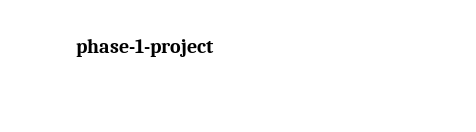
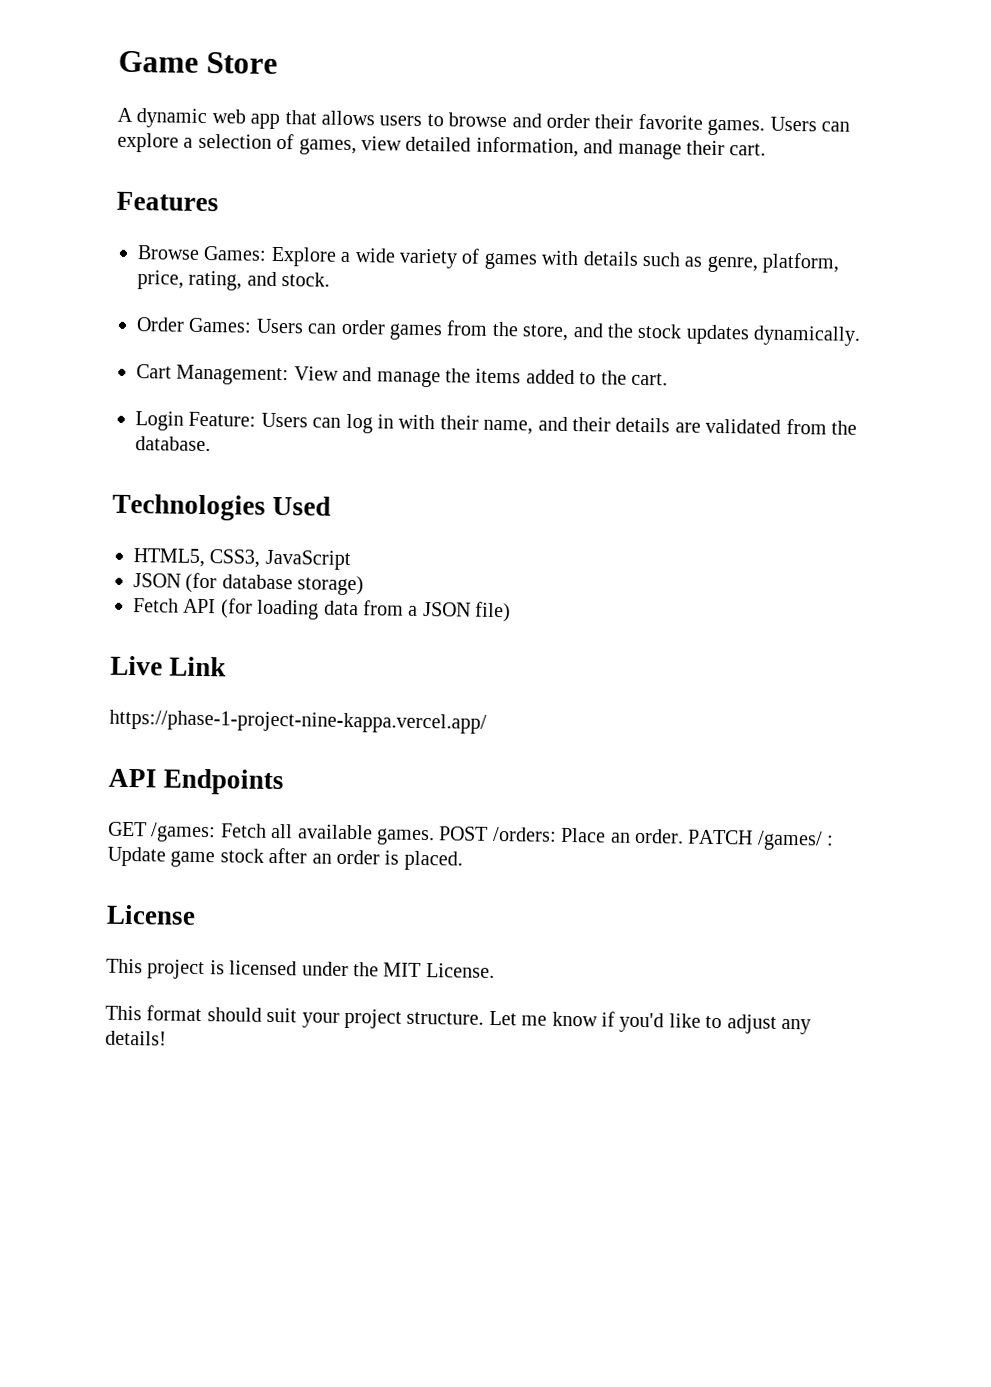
- phase-1-project
+ Game Store
+ A dynamic web app that allows users to browse and order their favorite games. Users can explore a selection of games, view detailed information, and manage their cart.
+ Features
+ Browse Games: Explore a wide variety of games with details such as genre, platform, price, rating, and stock.
+ Order Games: Users can order games from the store, and the stock updates dynamically.
+ Cart Management: View and manage the items added to the cart.
+ Login Feature: Users can log in with their name, and their details are validated from the database.
+ Technologies Used
+ HTML5, CSS3, JavaScript
+ JSON (for database storage)
+ Fetch API (for loading data from a JSON file)
+ Live Link
+ https://phase-1-project-nine-kappa.vercel.app/
+ API Endpoints
+ GET /games: Fetch all available games. POST /orders: Place an order. PATCH /games/ : Update game stock after an order is placed.
+ License
+ This project is licensed under the MIT License.
+ This format should suit your project structure. Let me know if you'd like to adjust any details!

